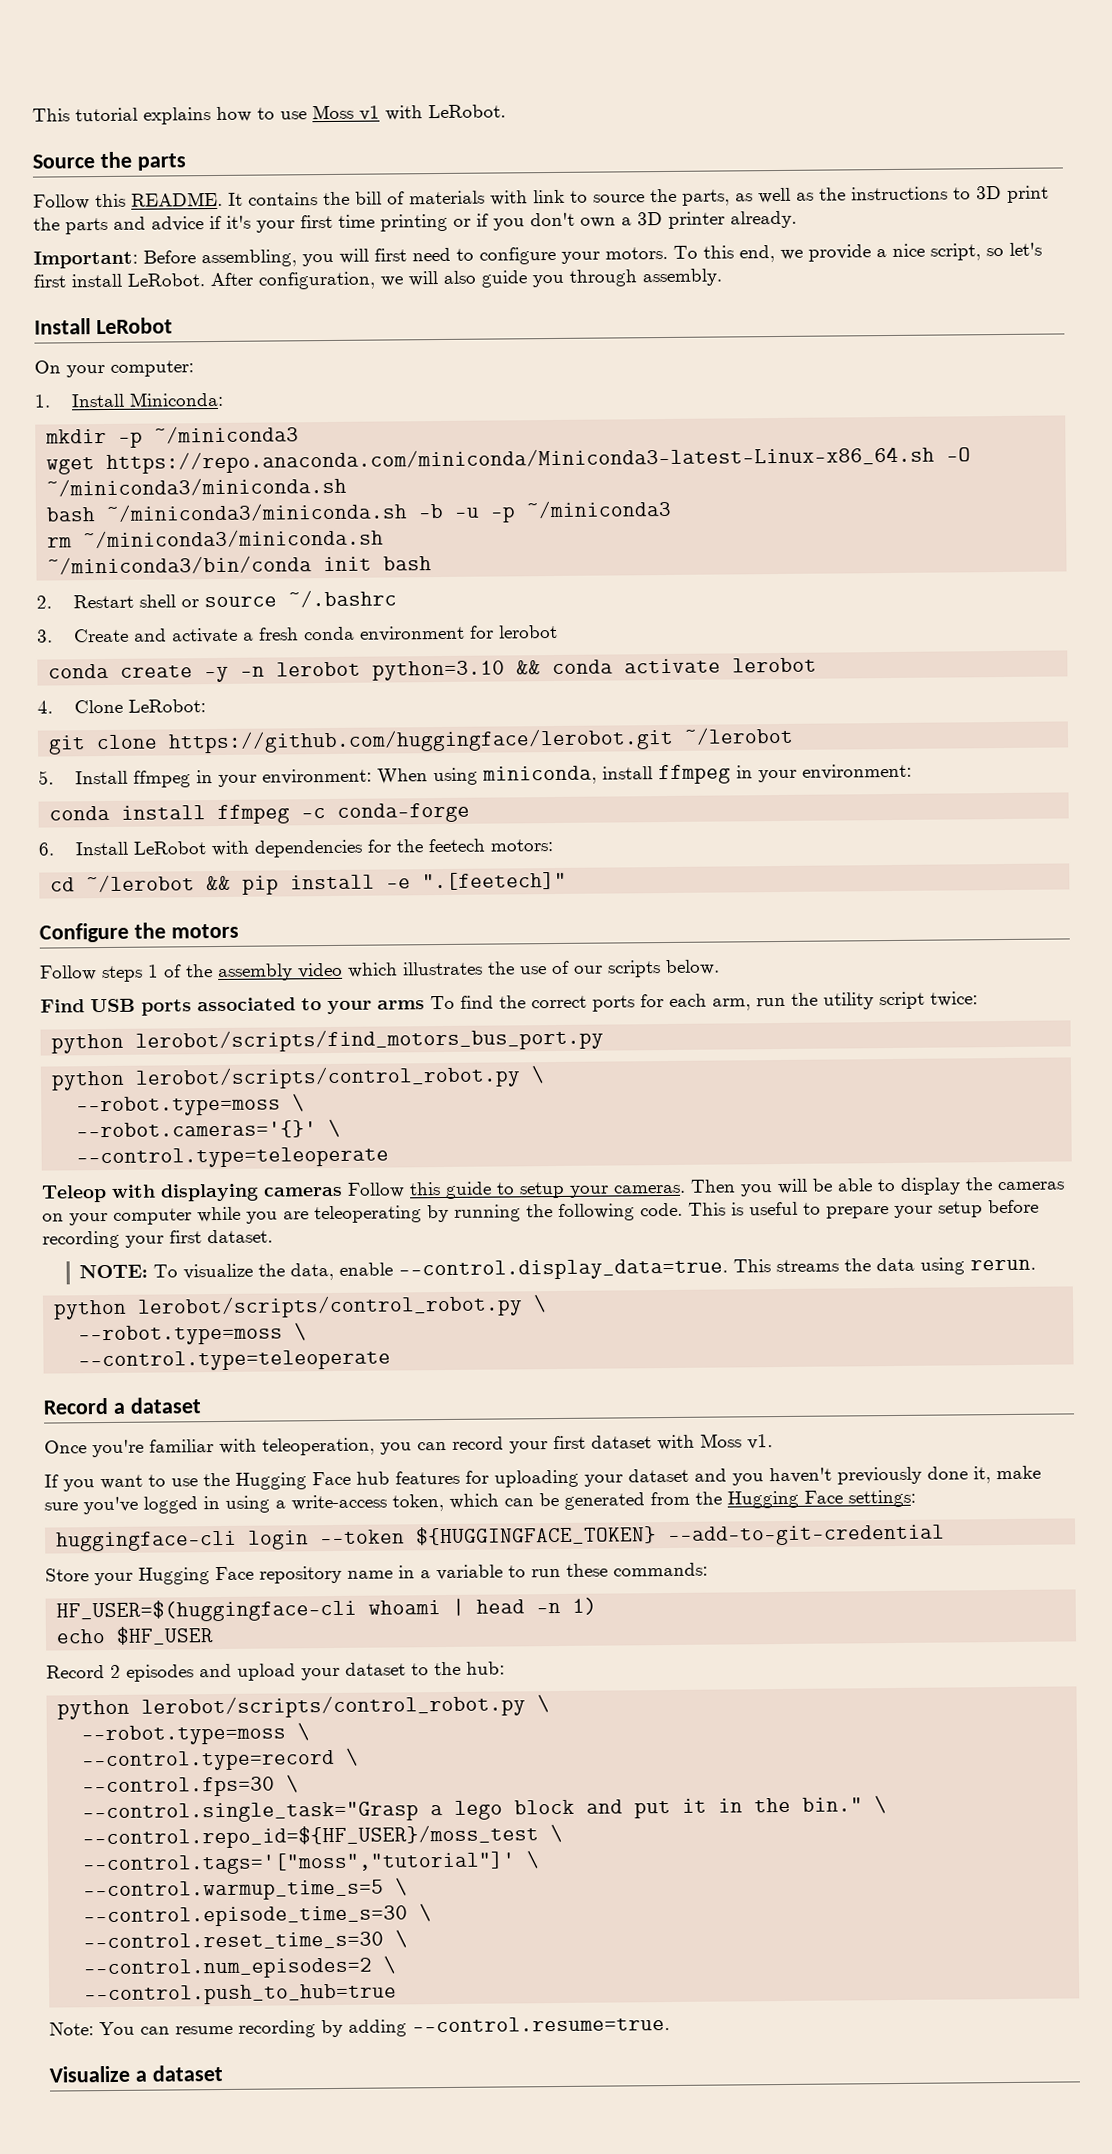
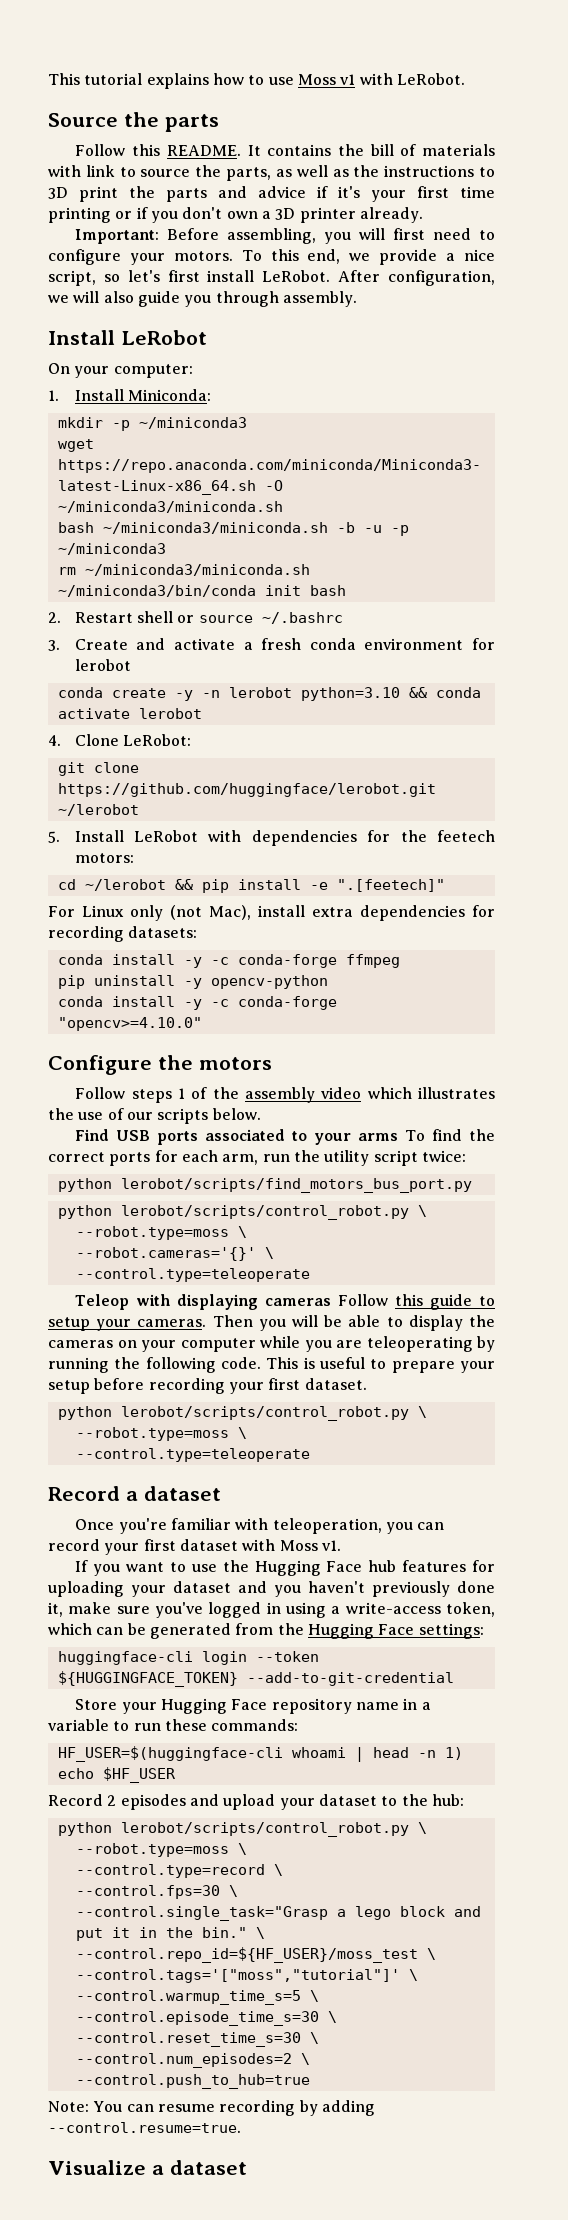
- 5. Install ffmpeg in your environment: When using miniconda, install ffmpeg in your environment:
- conda install ffmpeg -c conda-forge
- 6. Install LeRobot with dependencies for the feetech motors:
+ 5. Install LeRobot with dependencies for the feetech motors:
+ For Linux only (not Mac), install extra dependencies for recording datasets:
+ conda install -y -c conda-forge ffmpeg
+ pip uninstall -y opencv-python
+ conda install -y -c conda-forge "opencv>=4.10.0"
- NOTE: To visualize the data, enable --control.display_data=true. This streams the data using rerun.

